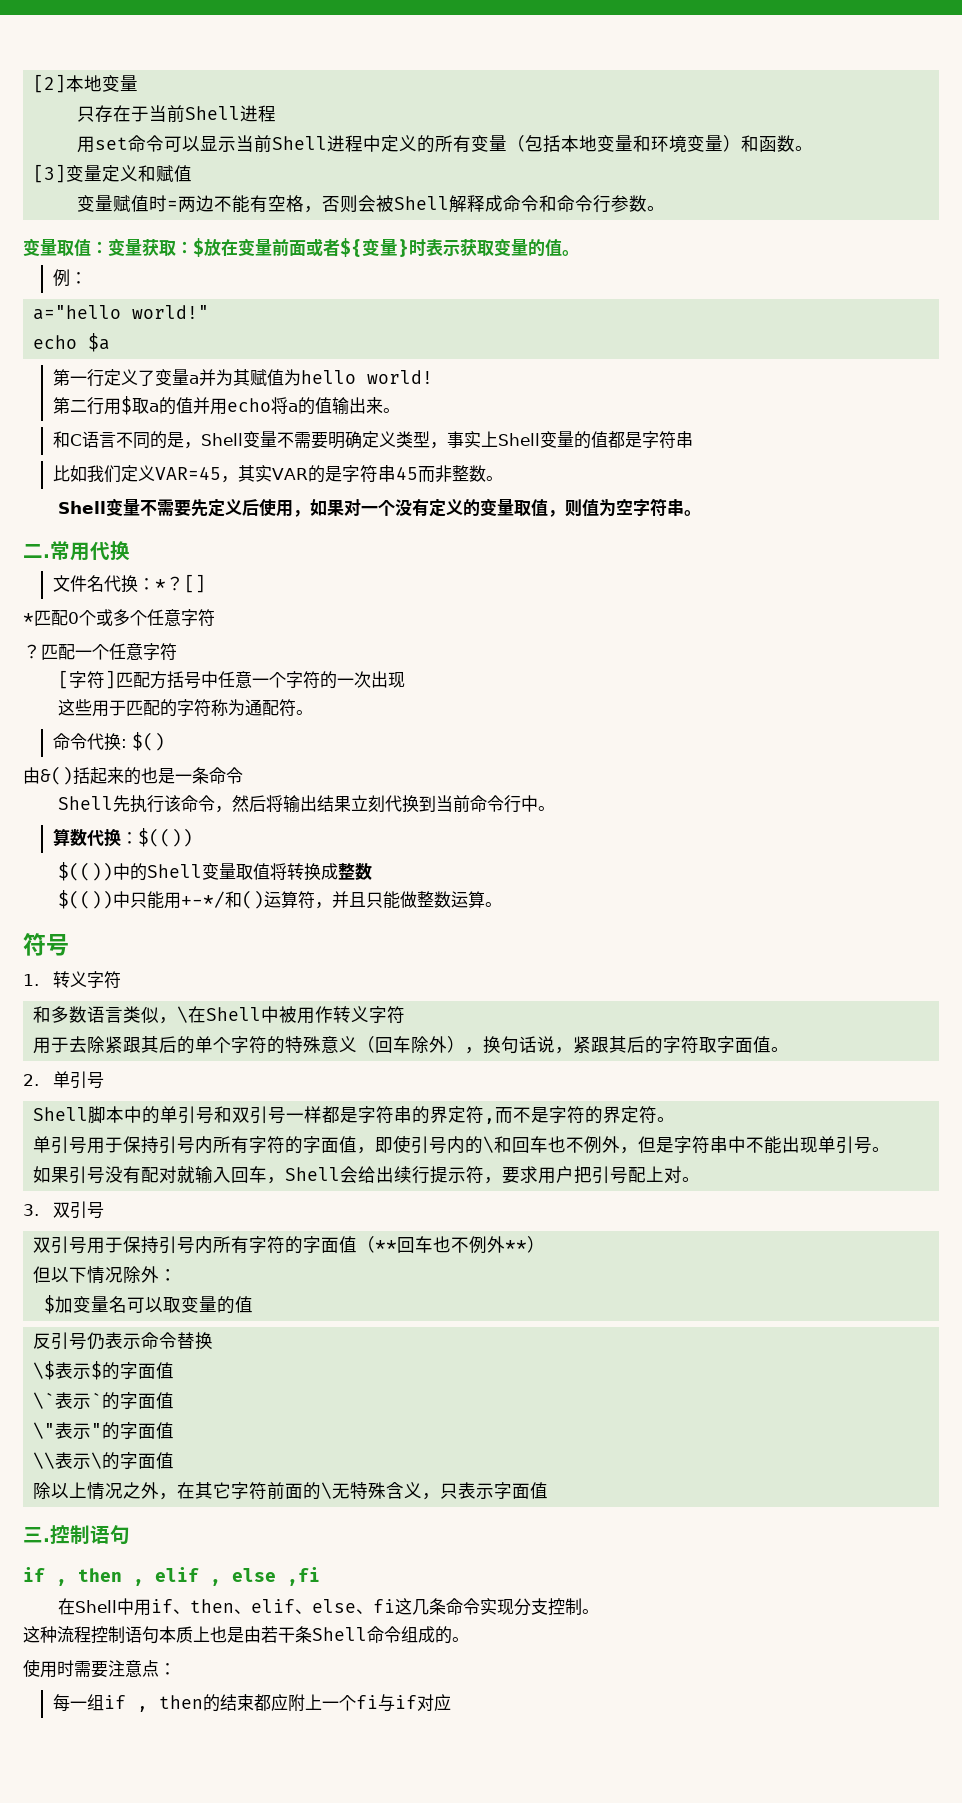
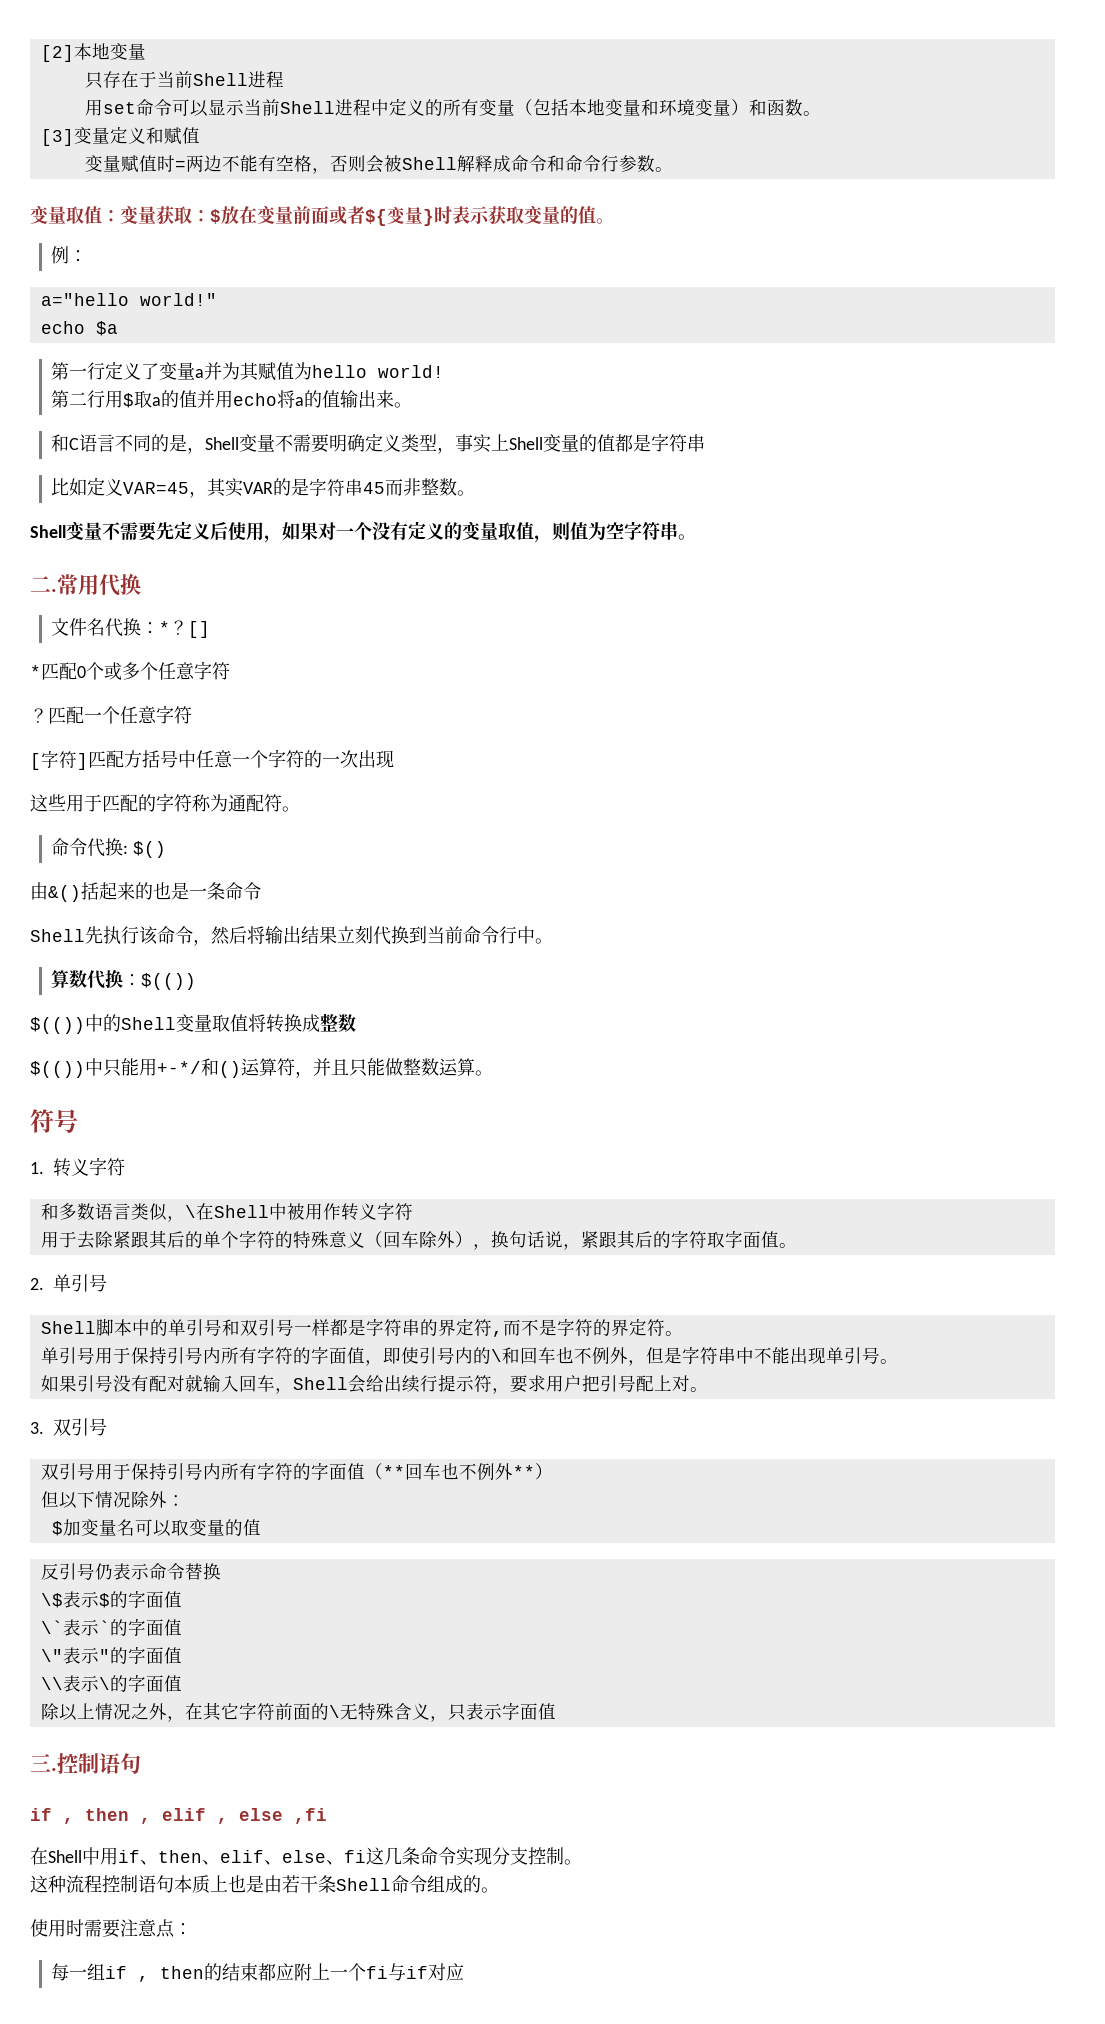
- 比如我们定义VAR=45，其实VAR的是字符串45而非整数。
+ 比如定义VAR=45，其实VAR的是字符串45而非整数。

